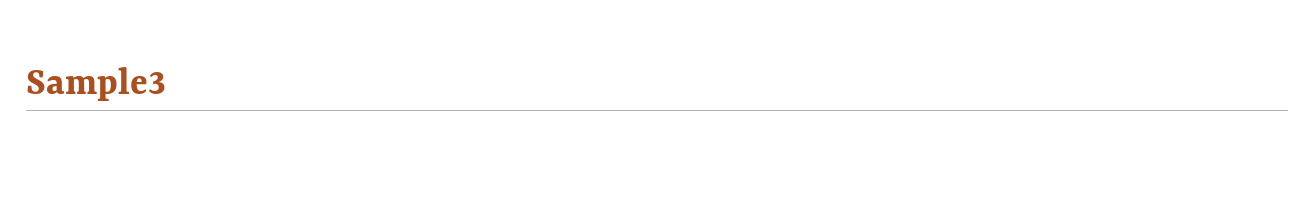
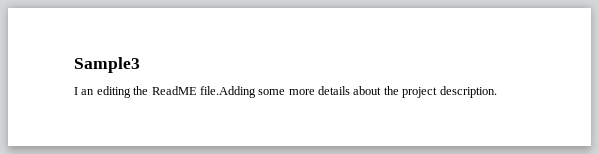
+ I an editing the ReadME file.Adding some more details about the project description.

